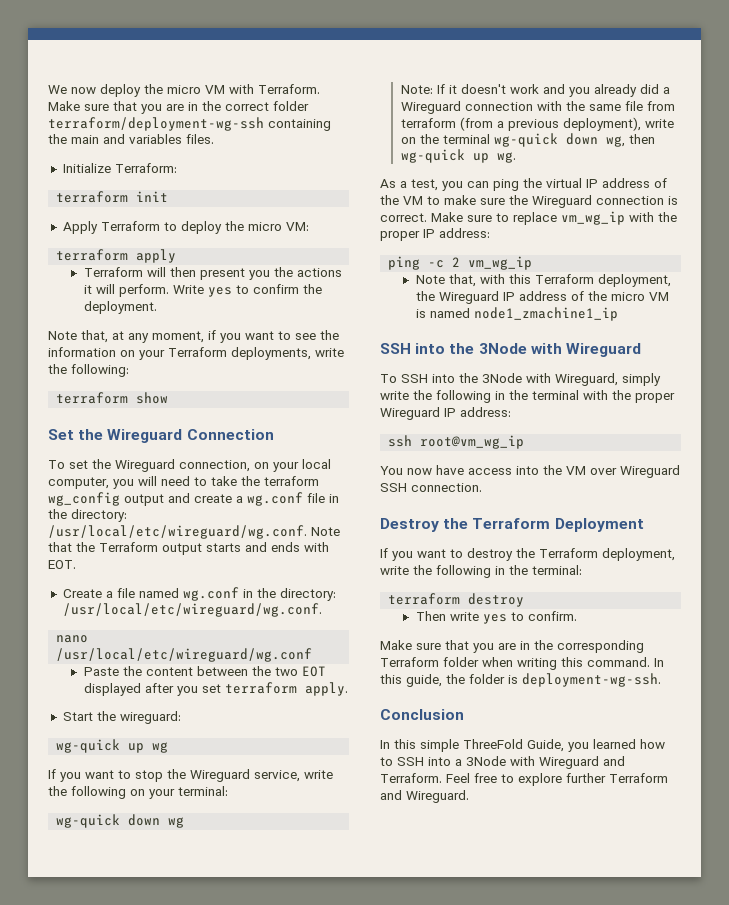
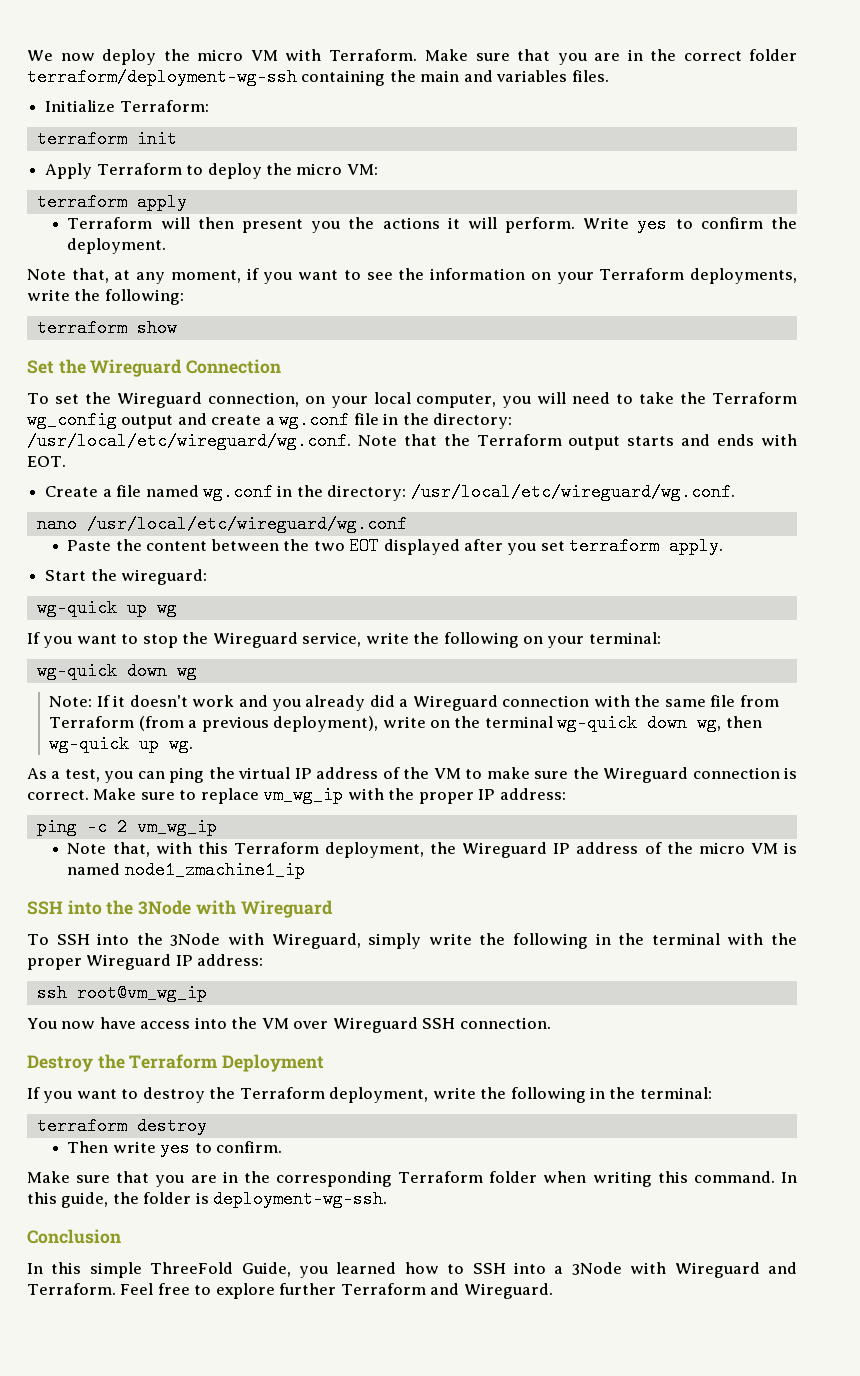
- To set the Wireguard connection, on your local computer, you will need to take the terraform wg_config output and create a wg.conf file in the directory: /usr/local/etc/wireguard/wg.conf. Note that the Terraform output starts and ends with EOT.
+ To set the Wireguard connection, on your local computer, you will need to take the Terraform wg_config output and create a wg.conf file in the directory: /usr/local/etc/wireguard/wg.conf. Note that the Terraform output starts and ends with EOT.
- Note: If it doesn't work and you already did a Wireguard connection with the same file from terraform (from a previous deployment), write on the terminal wg-quick down wg, then wg-quick up wg.
+ Note: If it doesn't work and you already did a Wireguard connection with the same file from Terraform (from a previous deployment), write on the terminal wg-quick down wg, then wg-quick up wg.

